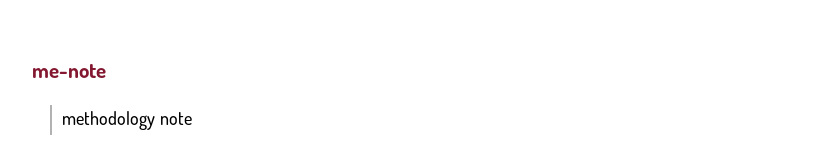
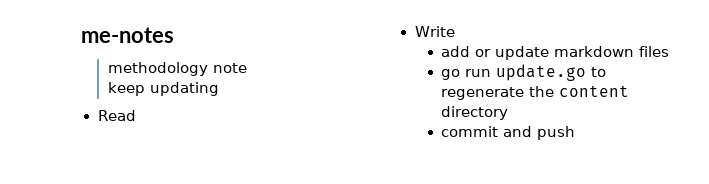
- me-note
+ me-notes
+ keep updating
+ Read
+ Write
+ add or update markdown files
+ go run update.go to regenerate the content directory
+ commit and push

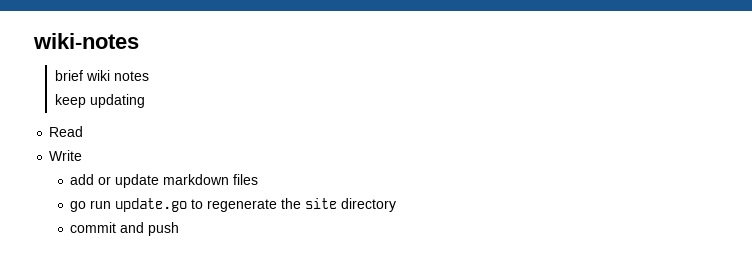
- me-notes
- methodology note
+ wiki-notes
+ brief wiki notes
- go run update.go to regenerate the content directory
+ go run update.go to regenerate the site directory

